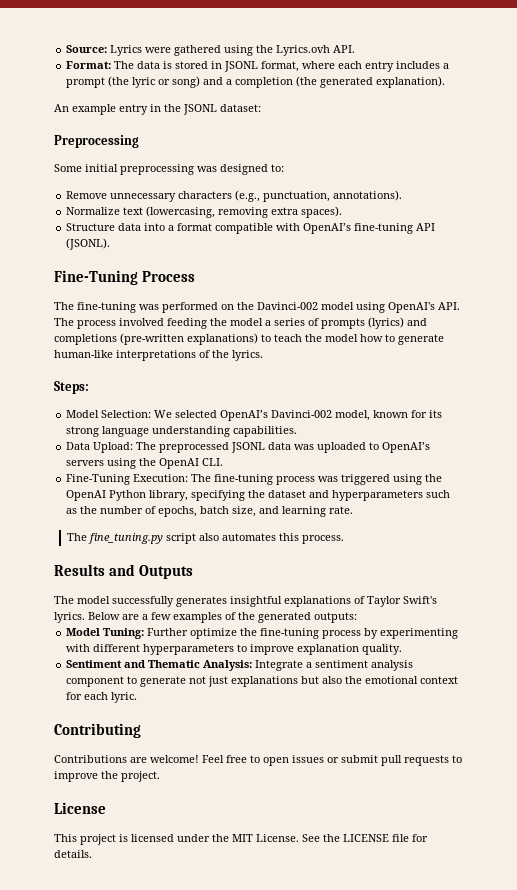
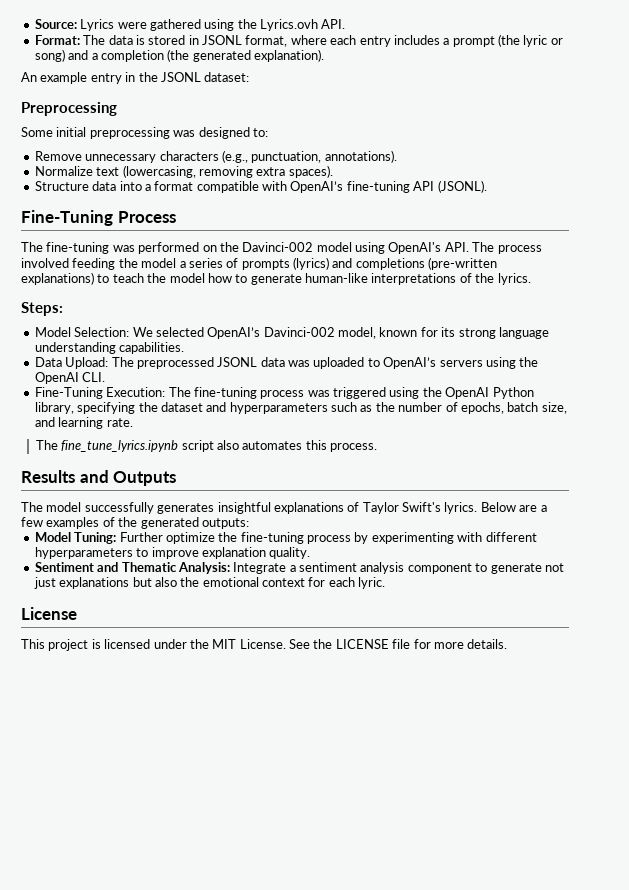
- The fine_tuning.py script also automates this process.
+ The fine_tune_lyrics.ipynb script also automates this process.
- Contributing
- Contributions are welcome! Feel free to open issues or submit pull requests to improve the project.
- See the LICENSE file for details.
+ See the LICENSE file for more details.

